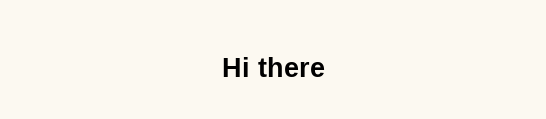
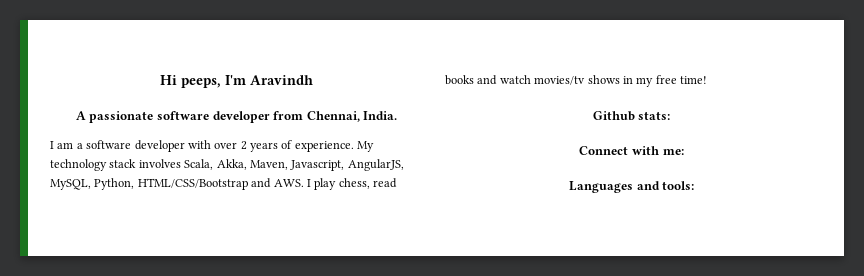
- Hi there
+ Hi peeps, I'm Aravindh
+ A passionate software developer from Chennai, India.
+ I am a software developer with over 2 years of experience. My technology stack involves Scala, Akka, Maven, Javascript, AngularJS, MySQL, Python, HTML/CSS/Bootstrap and AWS. I play chess, read books and watch movies/tv shows in my free time!
+ Github stats:
+ Connect with me:
+ Languages and tools:

